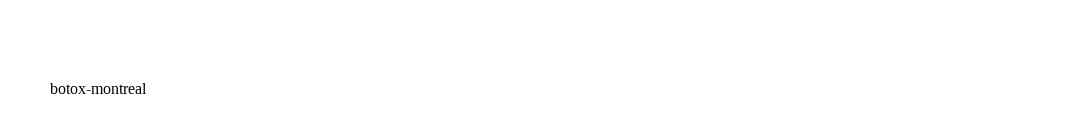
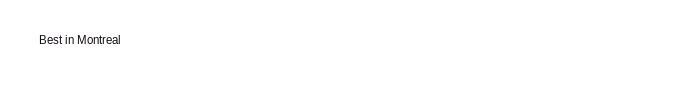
- botox-montreal
+ Best in Montreal

